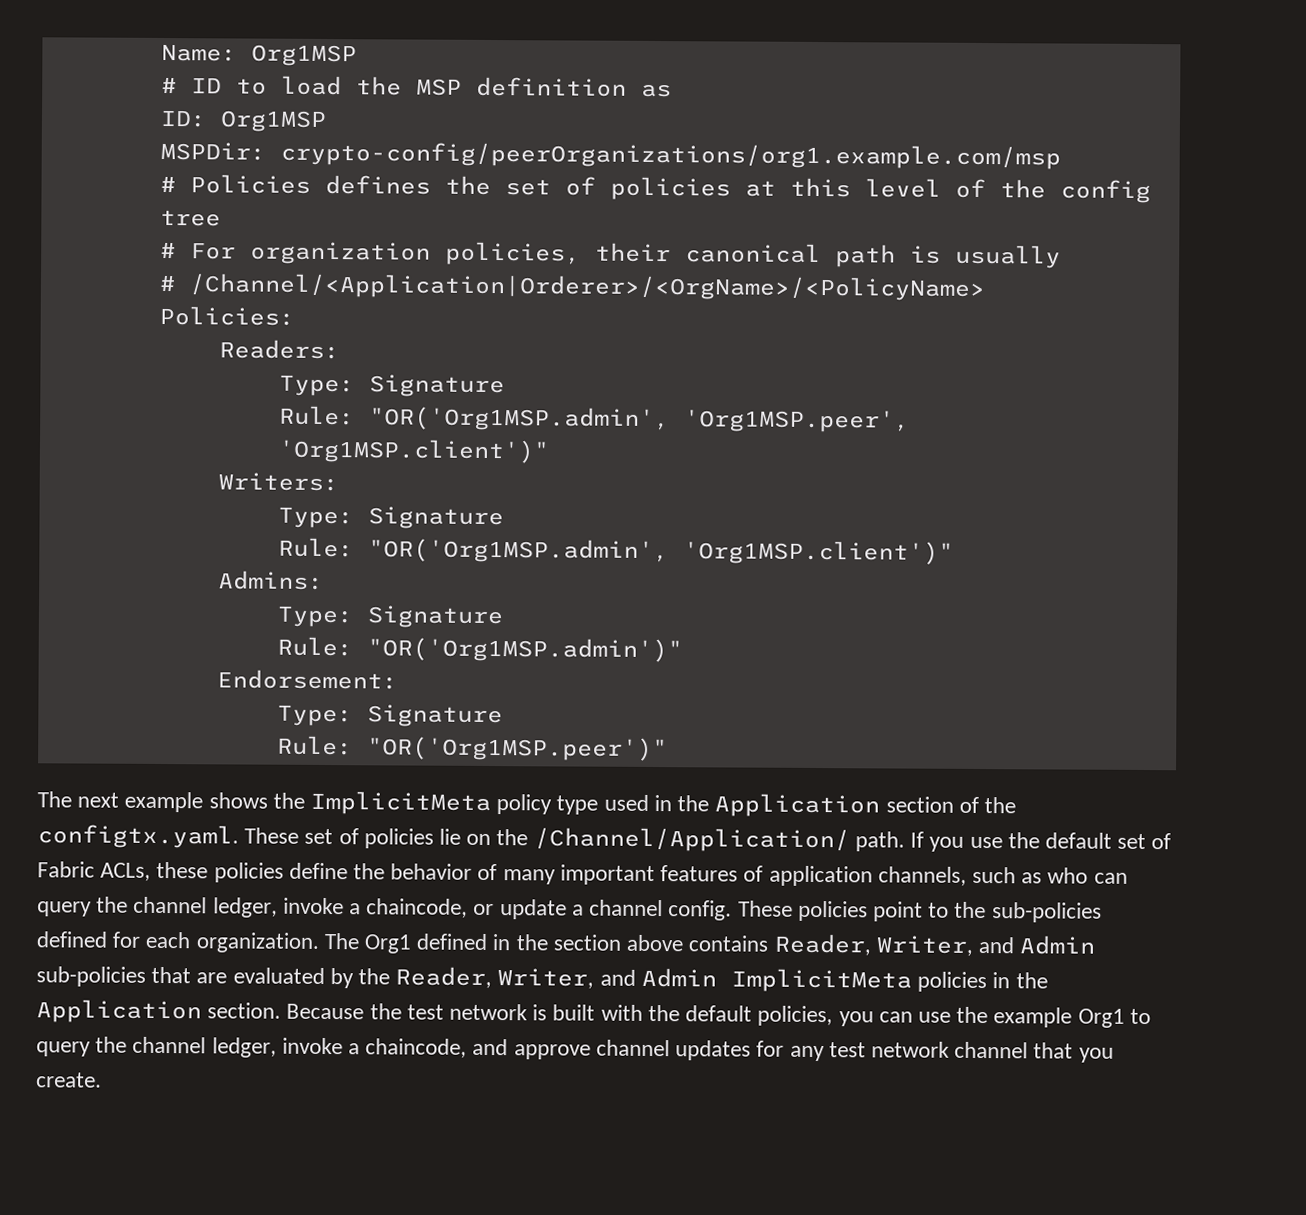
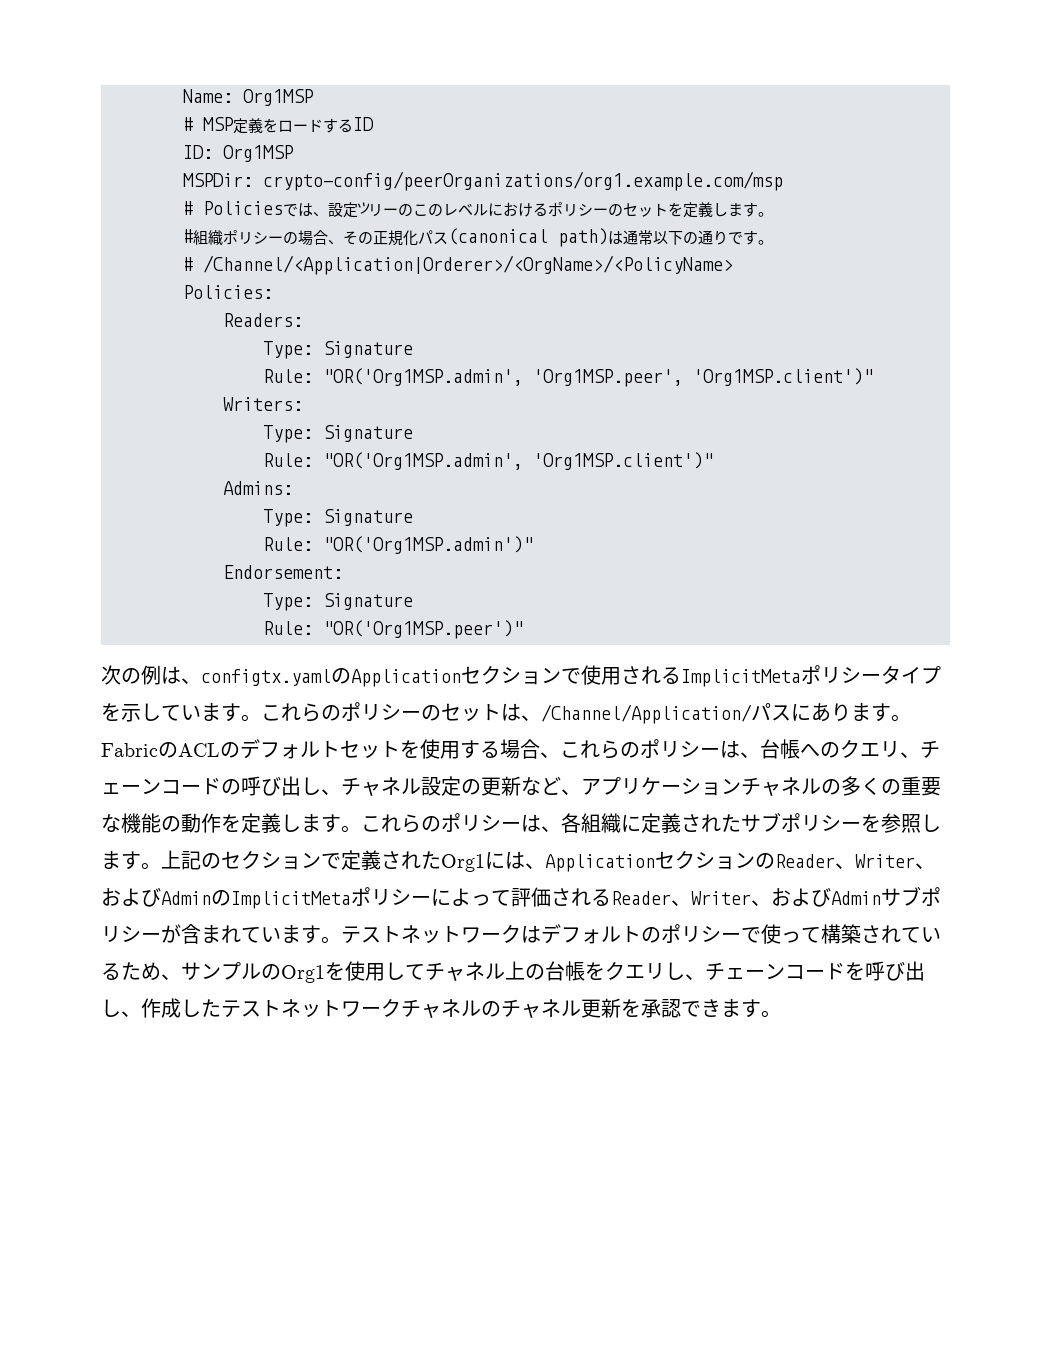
- # ID to load the MSP definition as
+ # MSP定義をロードするID
- # Policies defines the set of policies at this level of the config tree
- # For organization policies, their canonical path is usually
+ # Policiesでは、設定ツリーのこのレベルにおけるポリシーのセットを定義します。
+ #組織ポリシーの場合、その正規化パス(canonical path)は通常以下の通りです。
- The next example shows the ImplicitMeta policy type used in the Application section of the configtx.yaml. These set of policies lie on the /Channel/Application/ path. If you use the default set of Fabric ACLs, these policies define the behavior of many important features of application channels, such as who can query the channel ledger, invoke a chaincode, or update a channel config. These policies point to the sub-policies defined for each organization. The Org1 defined in the section above contains Reader, Writer, and Admin sub-policies that are evaluated by the Reader, Writer, and Admin ImplicitMeta policies in the Application section. Because the test network is built with the default policies, you can use the example Org1 to query the channel ledger, invoke a chaincode, and approve channel updates for any test network channel that you create.
+ 次の例は、configtx.yamlのApplicationセクションで使用されるImplicitMetaポリシータイプを示しています。これらのポリシーのセットは、/Channel/Application/パスにあります。FabricのACLのデフォルトセットを使用する場合、これらのポリシーは、台帳へのクエリ、チェーンコードの呼び出し、チャネル設定の更新など、アプリケーションチャネルの多くの重要な機能の動作を定義します。これらのポリシーは、各組織に定義されたサブポリシーを参照します。上記のセクションで定義されたOrg1には、ApplicationセクションのReader、Writer、およびAdminのImplicitMetaポリシーによって評価されるReader、Writer、およびAdminサブポリシーが含まれています。テストネットワークはデフォルトのポリシーで使って構築されているため、サンプルのOrg1を使用してチャネル上の台帳をクエリし、チェーンコードを呼び出し、作成したテストネットワークチャネルのチャネル更新を承認できます。

